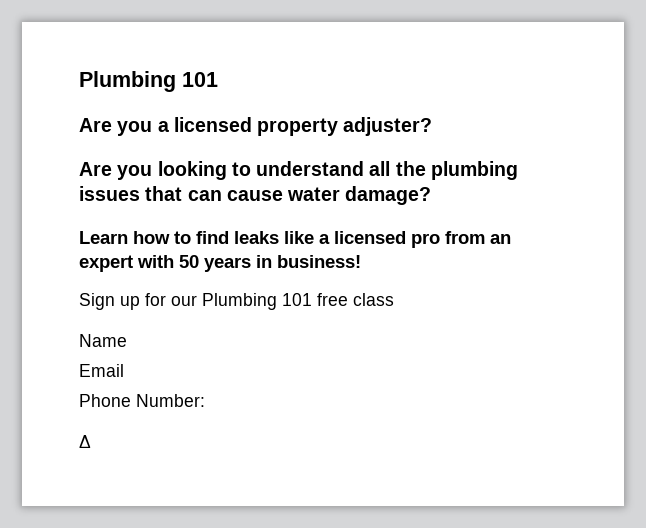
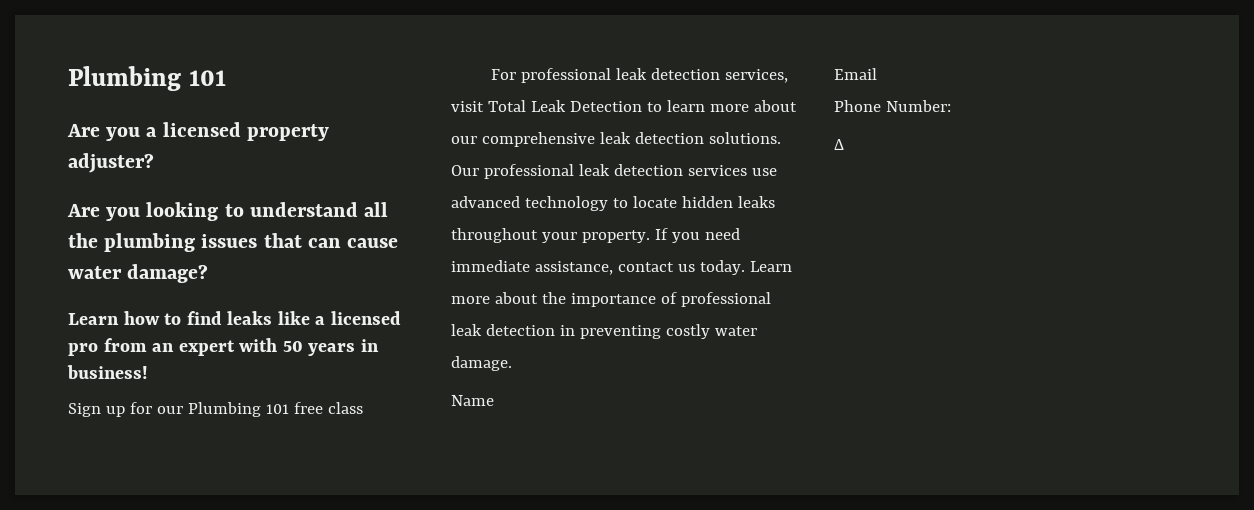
+ For professional leak detection services, visit Total Leak Detection to learn more about our comprehensive leak detection solutions. Our professional leak detection services use advanced technology to locate hidden leaks throughout your property. If you need immediate assistance, contact us today. Learn more about the importance of professional leak detection in preventing costly water damage.

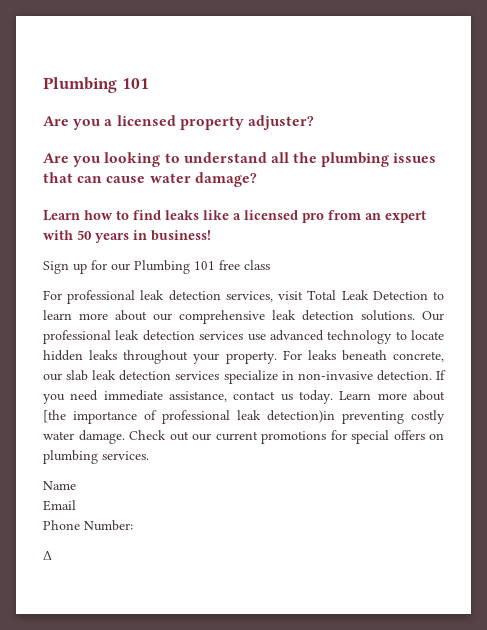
+ For leaks beneath concrete, our slab leak detection services specialize in non-invasive detection.
- Learn more about the importance of professional leak detection in preventing costly water damage.
+ Learn more about [the importance of professional leak detection)in preventing costly water damage. Check out our current promotions for special offers on plumbing services.

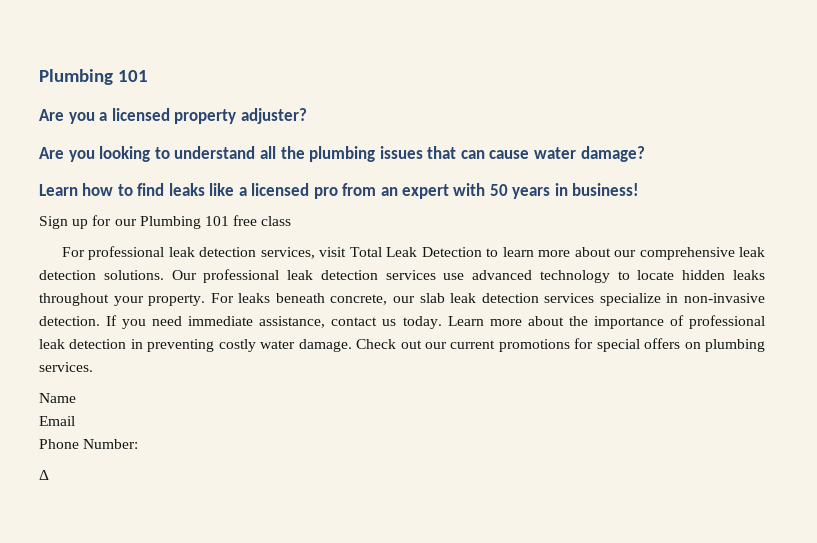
- Learn more about [the importance of professional leak detection)in preventing costly water damage.
+ Learn more about the importance of professional leak detection in preventing costly water damage.

